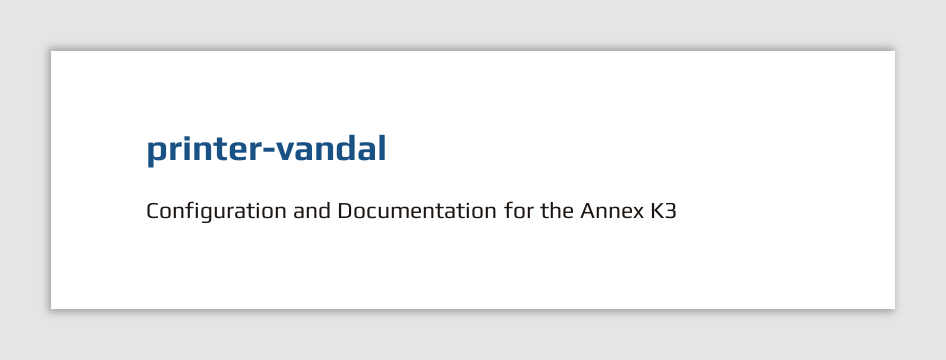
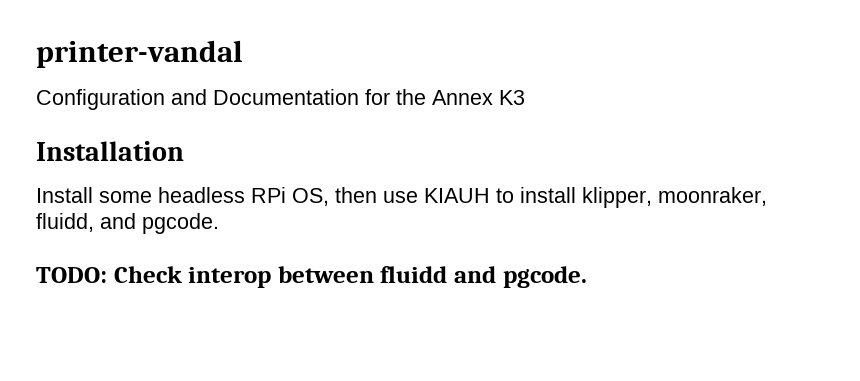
+ Installation
+ Install some headless RPi OS, then use KIAUH to install klipper, moonraker, fluidd, and pgcode.
+ TODO: Check interop between fluidd and pgcode.

